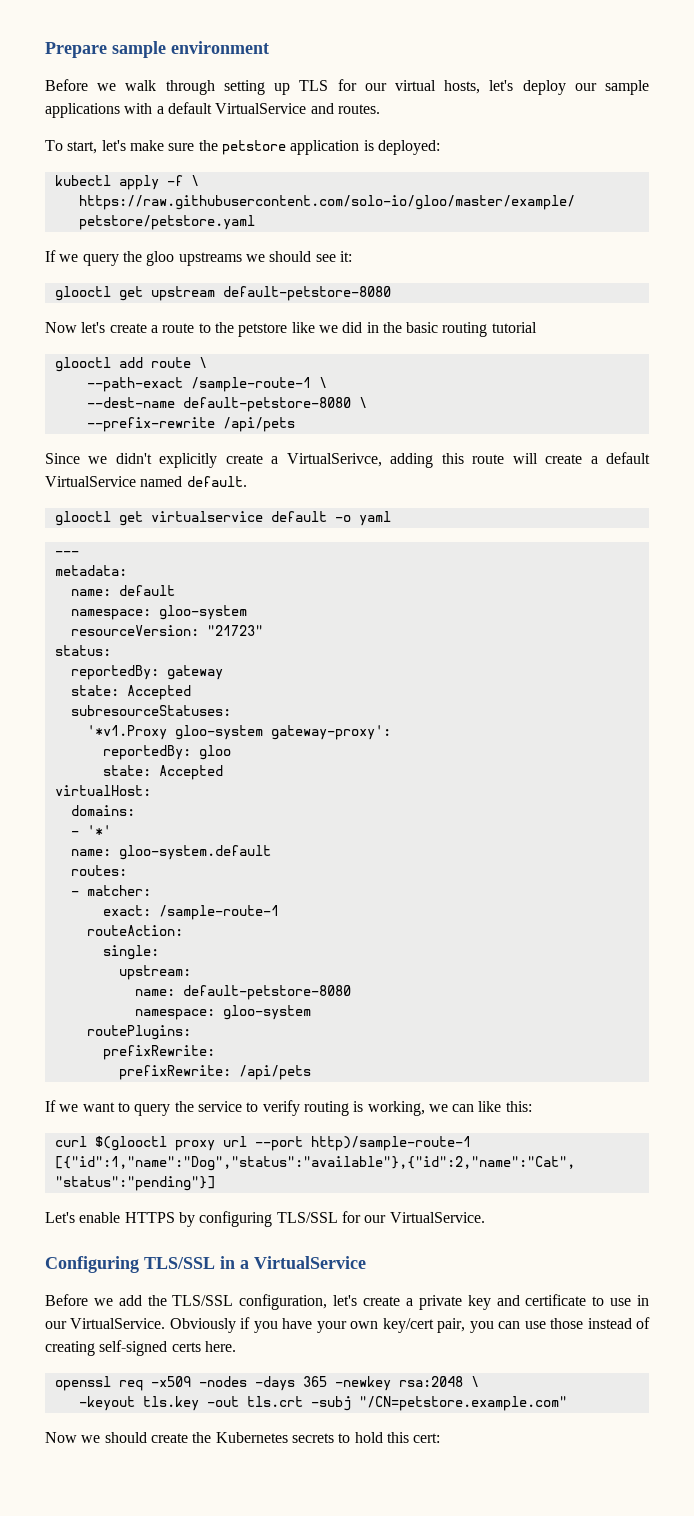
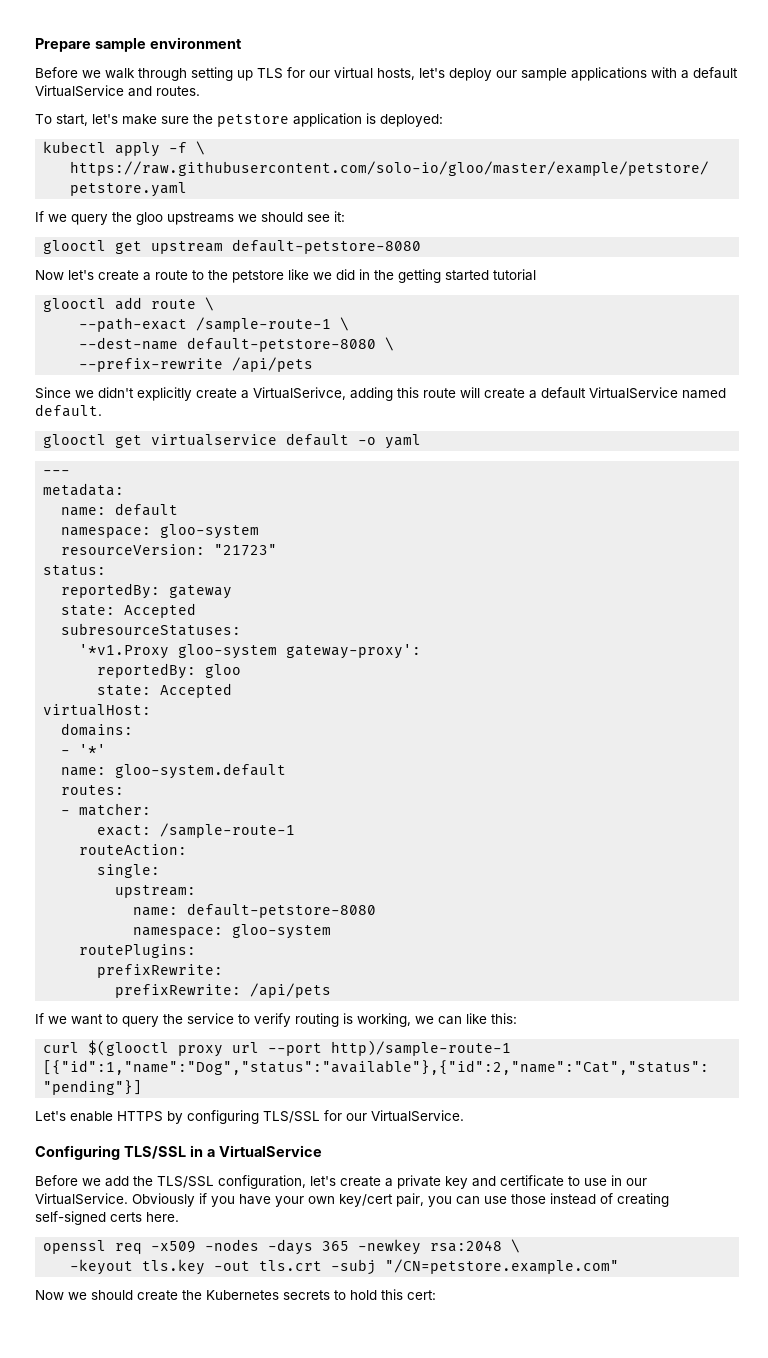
- Now let's create a route to the petstore like we did in the basic routing tutorial
+ Now let's create a route to the petstore like we did in the getting started tutorial

